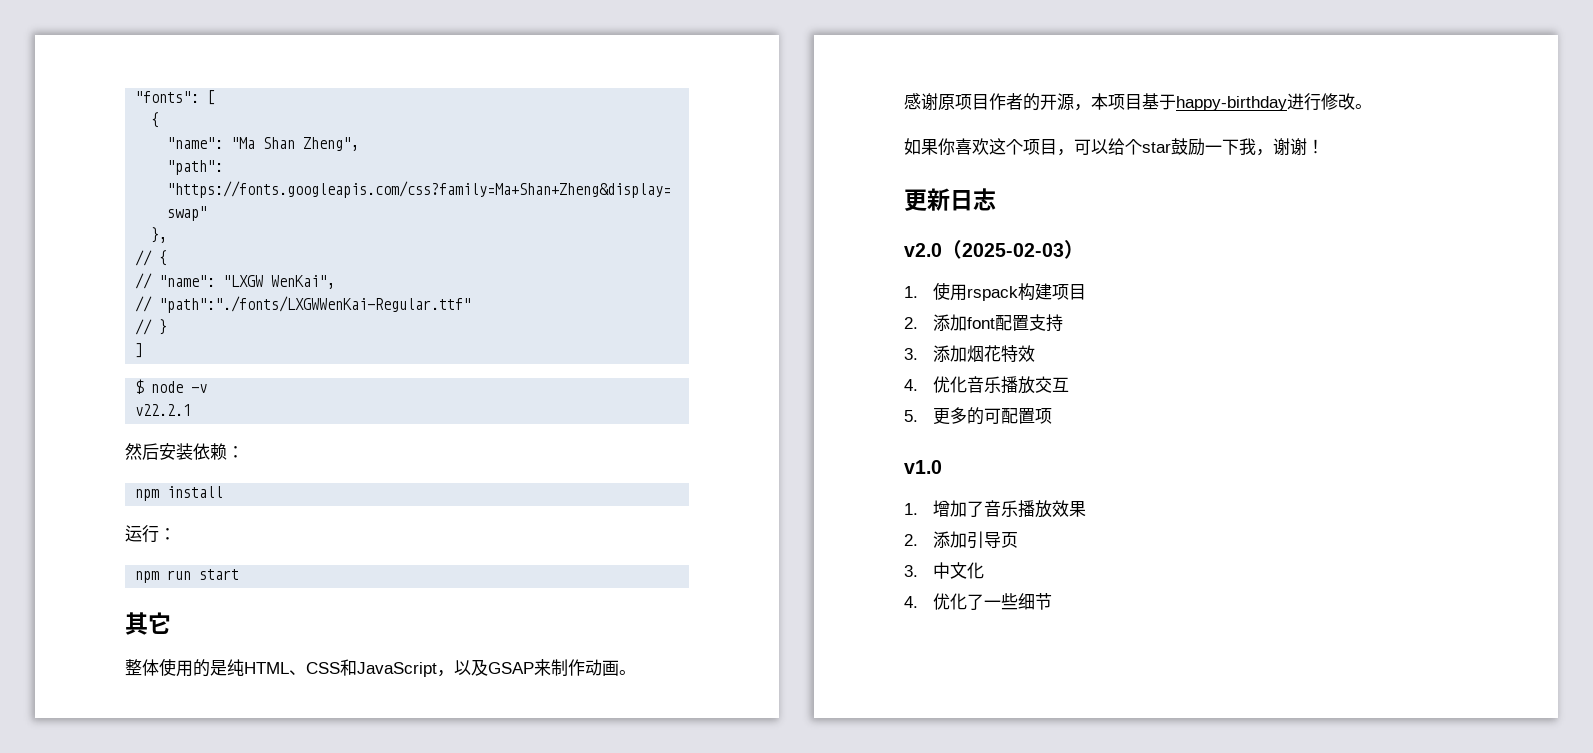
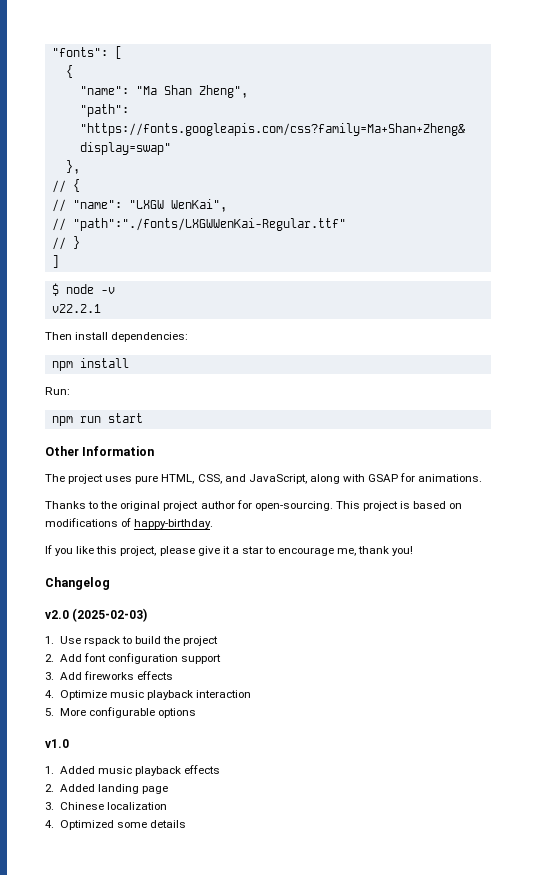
- 然后安装依赖：
+ Then install dependencies:
- 运行：
+ Run:
- 其它
- 整体使用的是纯HTML、CSS和JavaScript，以及GSAP来制作动画。
- 感谢原项目作者的开源，本项目基于happy-birthday进行修改。
- 如果你喜欢这个项目，可以给个star鼓励一下我，谢谢！
- 更新日志
+ Other Information
+ The project uses pure HTML, CSS, and JavaScript, along with GSAP for animations.
+ Thanks to the original project author for open-sourcing. This project is based on modifications of happy-birthday.
+ If you like this project, please give it a star to encourage me, thank you!
+ Changelog
- v2.0（2025-02-03）
- 1.使用rspack构建项目
- 2.添加font配置支持
- 3.添加烟花特效
- 4.优化音乐播放交互
- 5.更多的可配置项
+ v2.0 (2025-02-03)
+ 1. Use rspack to build the project
+ 2. Add font configuration support
+ 3. Add fireworks effects
+ 4. Optimize music playback interaction
+ 5. More configurable options
  v1.0
- 1.增加了音乐播放效果
- 2.添加引导页
- 3.中文化
- 4.优化了一些细节
+ 1. Added music playback effects
+ 2. Added landing page
+ 3. Chinese localization
+ 4. Optimized some details

